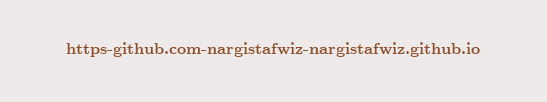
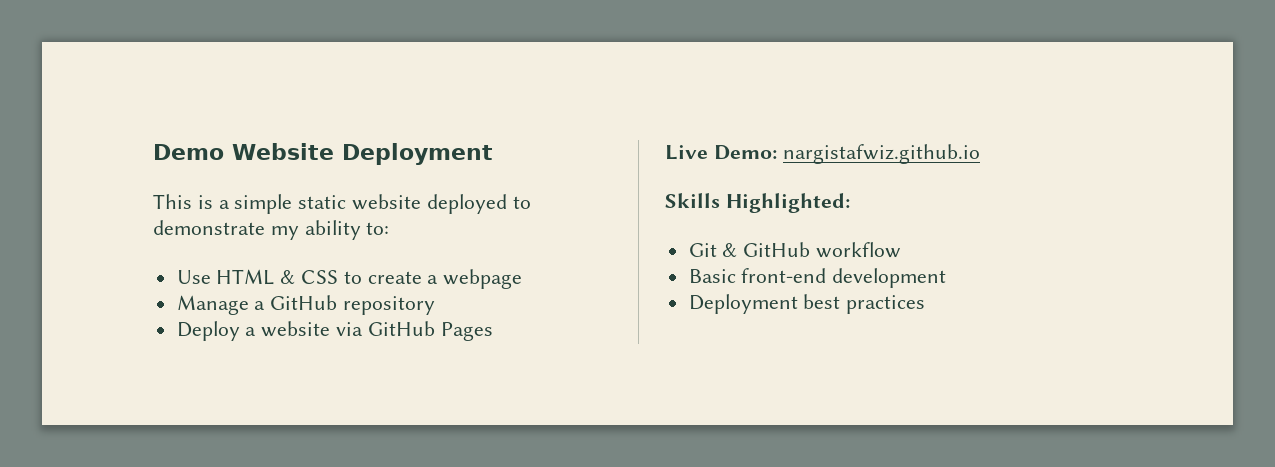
- https-github.com-nargistafwiz-nargistafwiz.github.io
+ Demo Website Deployment
+ This is a simple static website deployed to demonstrate my ability to:
+ Use HTML & CSS to create a webpage
+ Manage a GitHub repository
+ Deploy a website via GitHub Pages
+ Live Demo: nargistafwiz.github.io
+ Skills Highlighted:
+ Git & GitHub workflow
+ Basic front-end development
+ Deployment best practices

